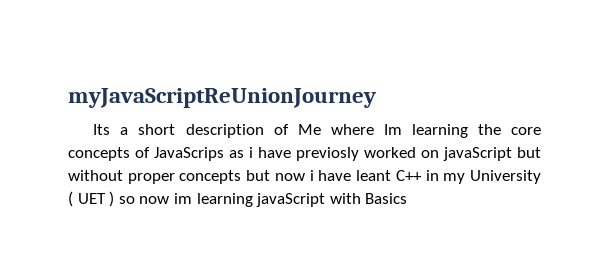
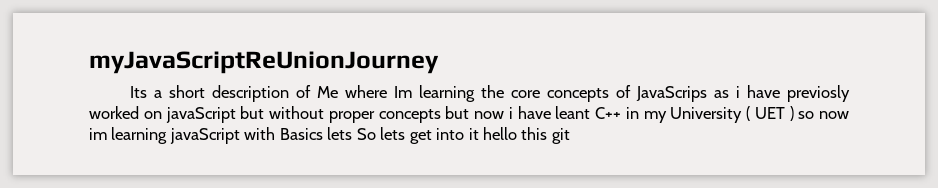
- Its a short description of Me where Im learning the core concepts of JavaScrips as i have previosly worked on javaScript but without proper concepts but now i have leant C++ in my University ( UET ) so now im learning javaScript with Basics
+ Its a short description of Me where Im learning the core concepts of JavaScrips as i have previosly worked on javaScript but without proper concepts but now i have leant C++ in my University ( UET ) so now im learning javaScript with Basics lets So lets get into it hello this git

